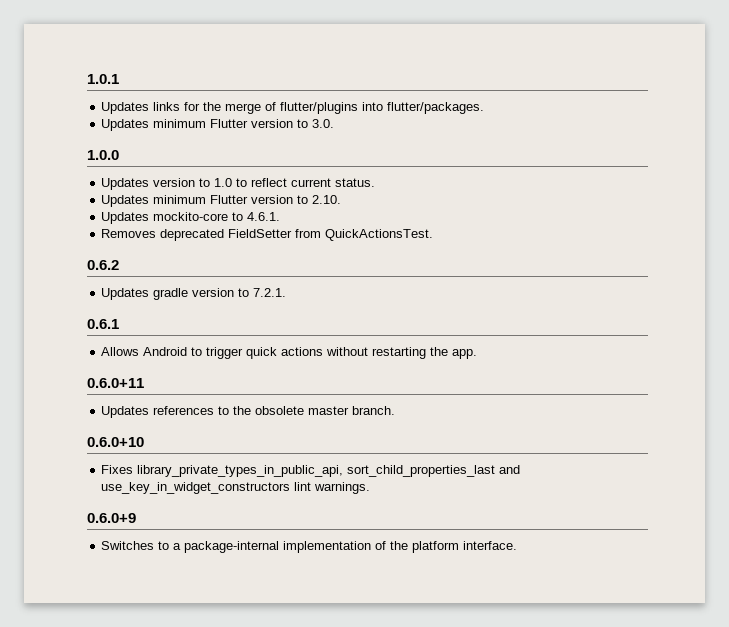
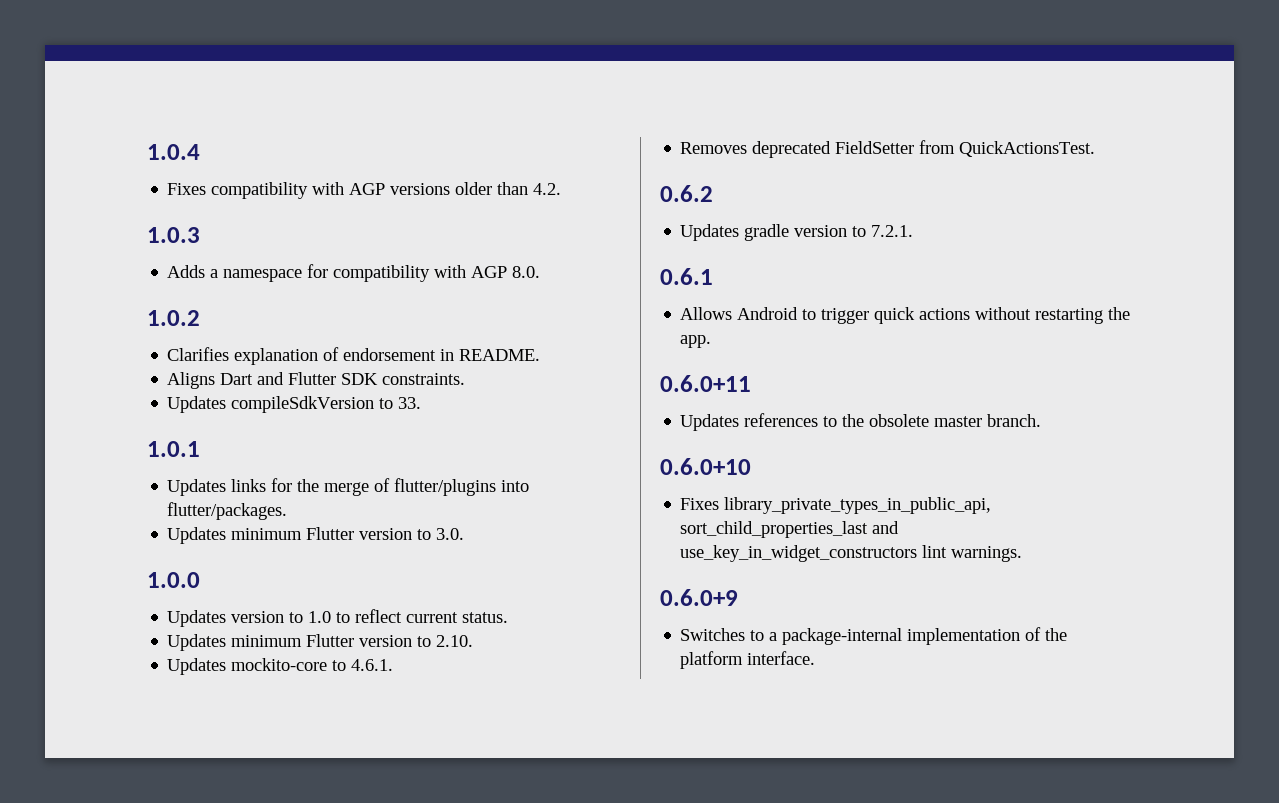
+ 1.0.4
+ Fixes compatibility with AGP versions older than 4.2.
+ 1.0.3
+ Adds a namespace for compatibility with AGP 8.0.
+ 1.0.2
+ Clarifies explanation of endorsement in README.
+ Aligns Dart and Flutter SDK constraints.
+ Updates compileSdkVersion to 33.

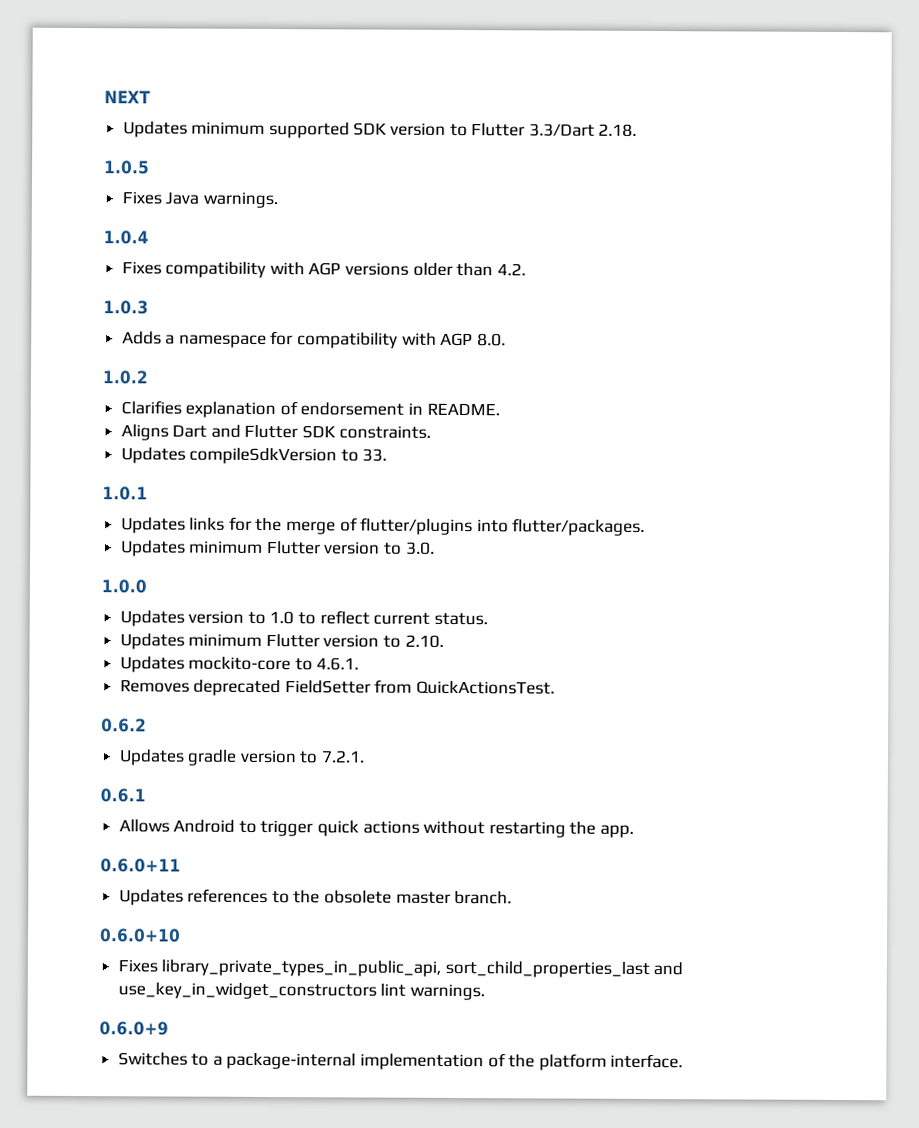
+ NEXT
+ Updates minimum supported SDK version to Flutter 3.3/Dart 2.18.
+ 1.0.5
+ Fixes Java warnings.

